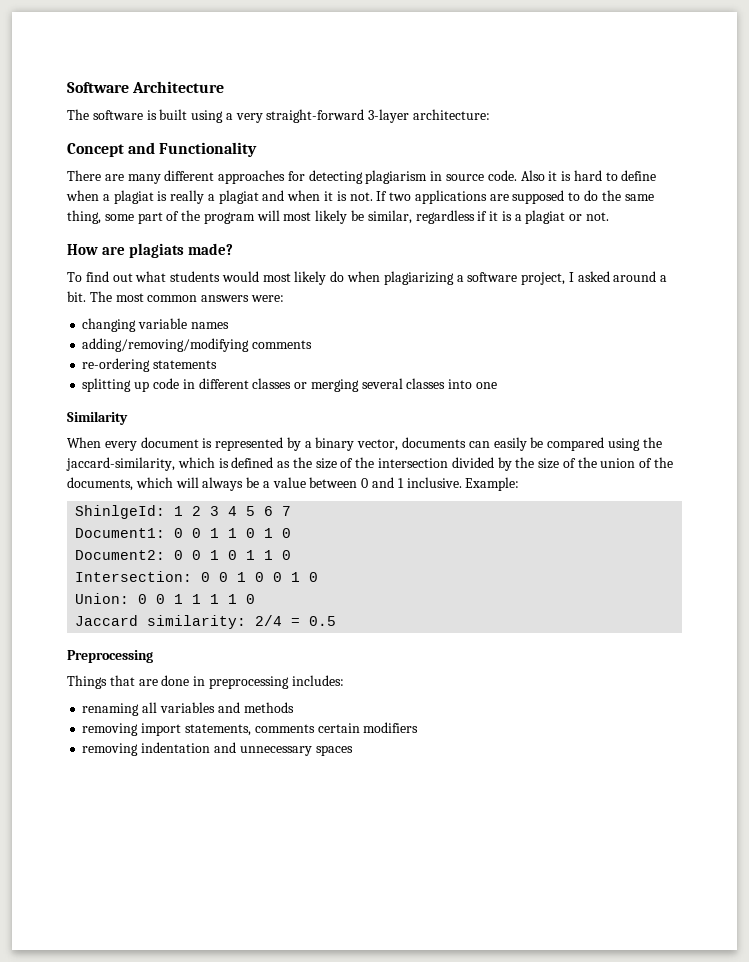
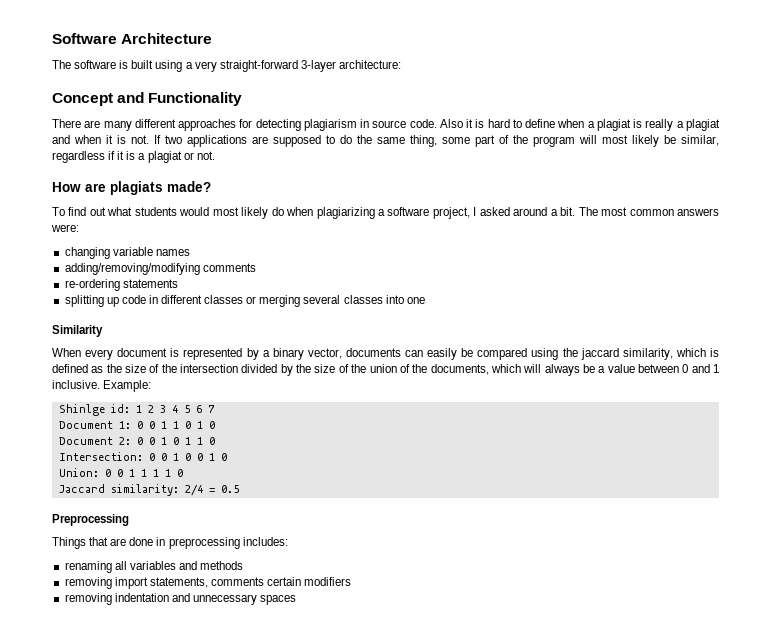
- When every document is represented by a binary vector, documents can easily be compared using the jaccard-similarity, which is defined as the size of the intersection divided by the size of the union of the documents, which will always be a value between 0 and 1 inclusive.
+ When every document is represented by a binary vector, documents can easily be compared using the jaccard similarity, which is defined as the size of the intersection divided by the size of the union of the documents, which will always be a value between 0 and 1 inclusive.
- ShinlgeId: 1 2 3 4 5 6 7
+ Shinlge id: 1 2 3 4 5 6 7
- Document1: 0 0 1 1 0 1 0
+ Document 1: 0 0 1 1 0 1 0
- Document2: 0 0 1 0 1 1 0
+ Document 2: 0 0 1 0 1 1 0

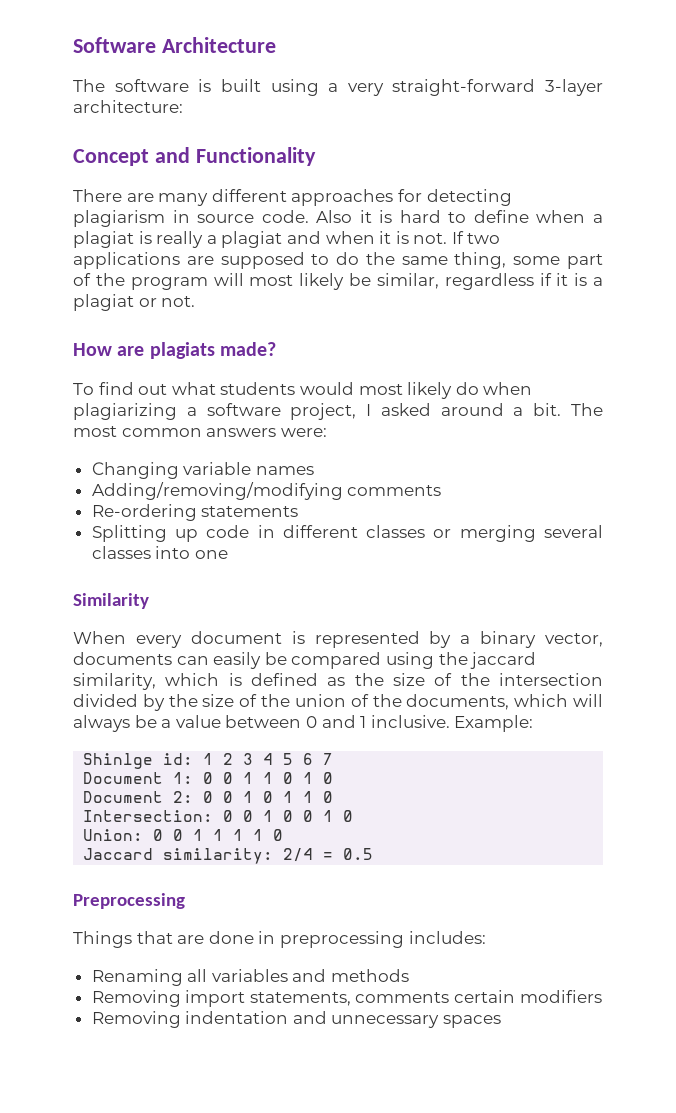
- changing variable names
+ Changing variable names
- adding/removing/modifying comments
+ Adding/removing/modifying comments
- re-ordering statements
+ Re-ordering statements
- splitting up code in different classes or merging several classes into one
+ Splitting up code in different classes or merging several classes into one
- renaming all variables and methods
+ Renaming all variables and methods
- removing import statements, comments certain modifiers
+ Removing import statements, comments certain modifiers
- removing indentation and unnecessary spaces
+ Removing indentation and unnecessary spaces

